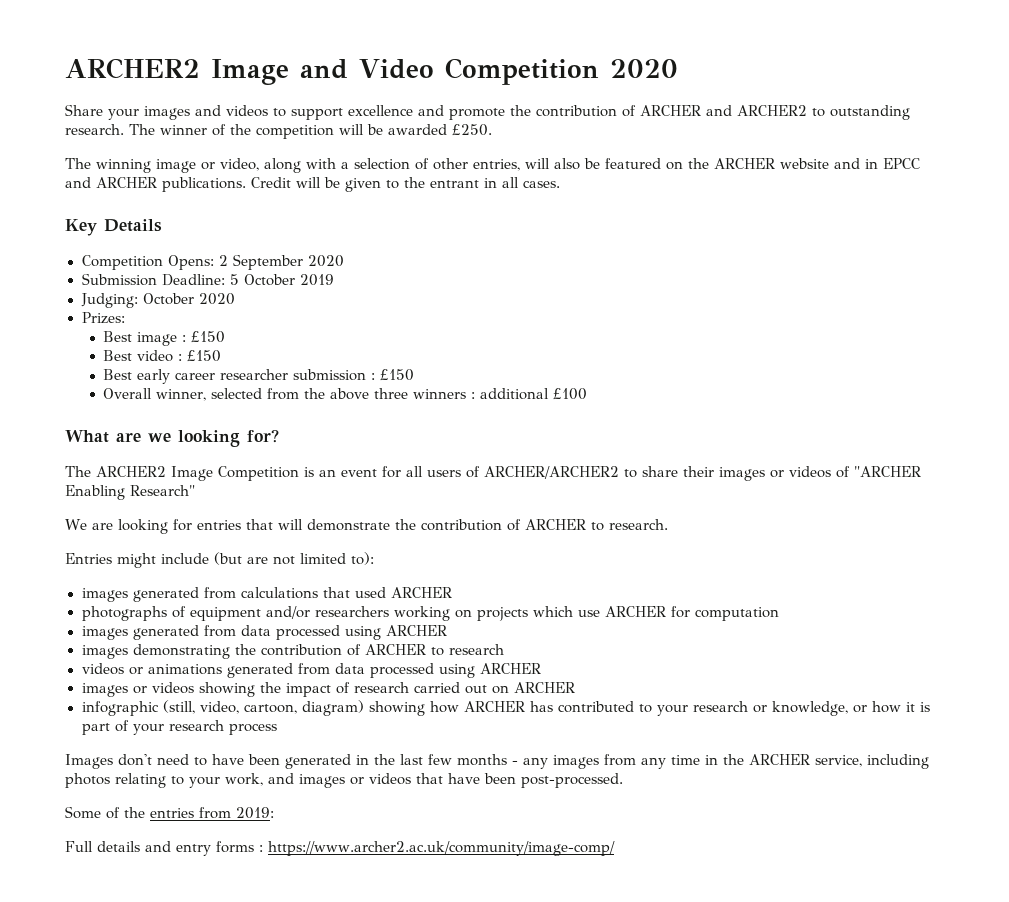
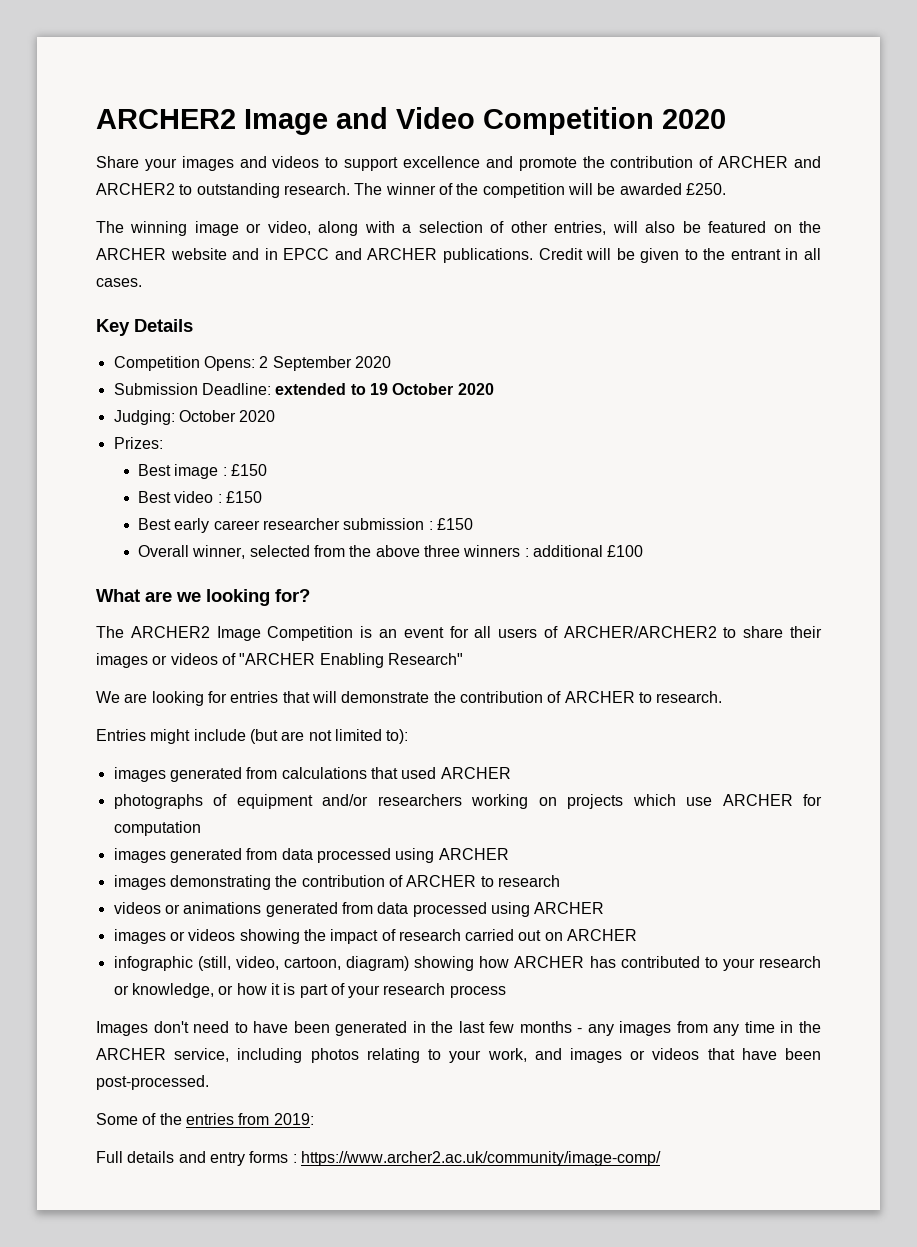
- Submission Deadline: 5 October 2019
+ Submission Deadline: extended to 19 October 2020

